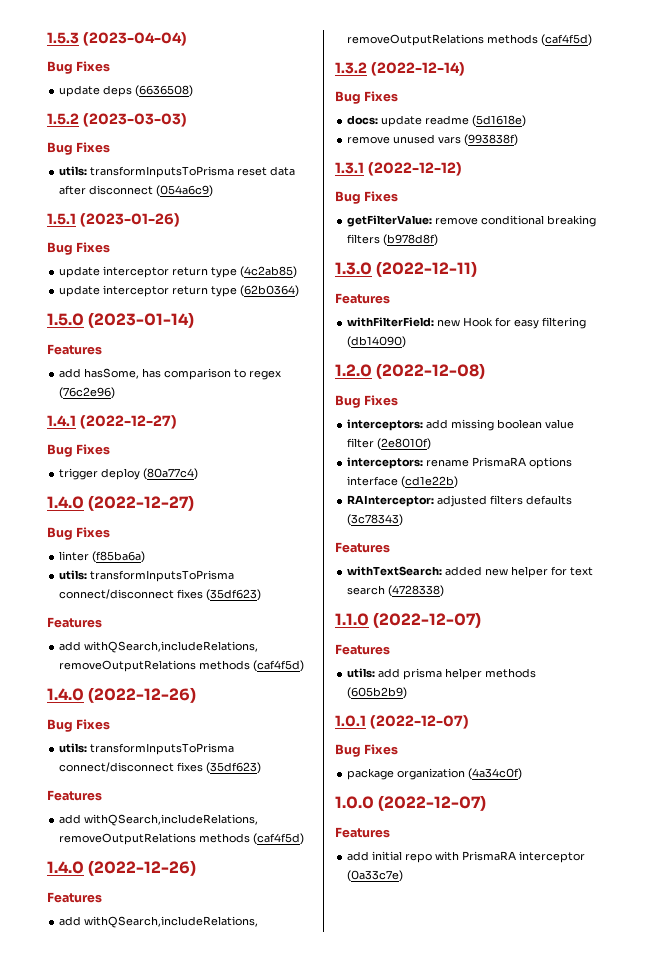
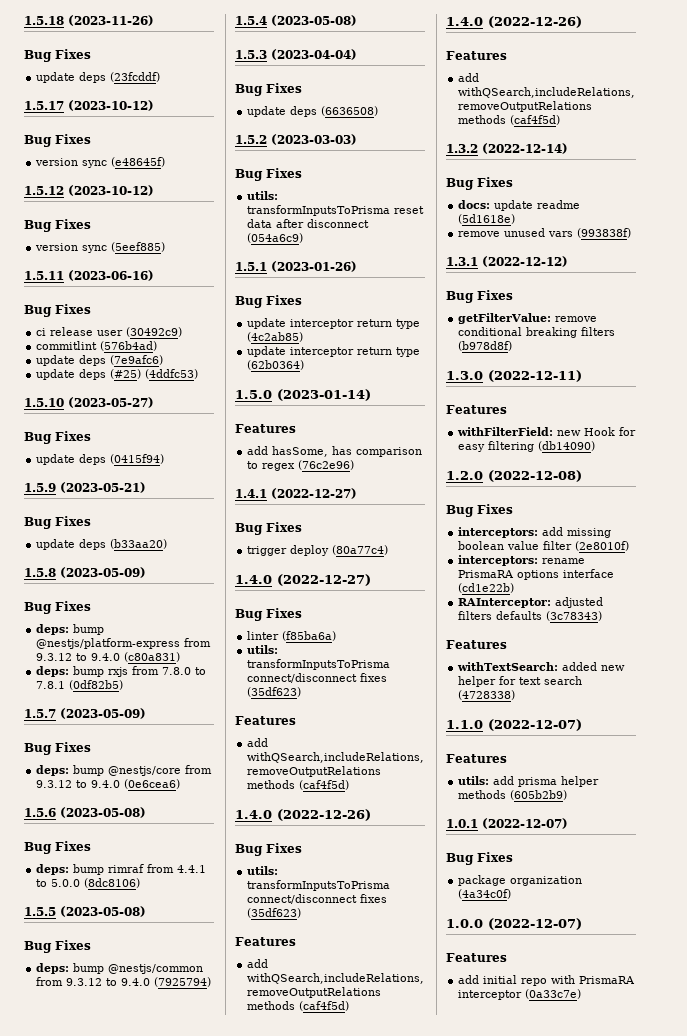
+ 1.5.18 (2023-11-26)
+ Bug Fixes
+ update deps (23fcddf)
+ 1.5.17 (2023-10-12)
+ Bug Fixes
+ version sync (e48645f)
+ 1.5.12 (2023-10-12)
+ Bug Fixes
+ version sync (5eef885)
+ 1.5.11 (2023-06-16)
+ Bug Fixes
+ ci release user (30492c9)
+ commitlint (576b4ad)
+ update deps (7e9afc6)
+ update deps (#25) (4ddfc53)
+ 1.5.10 (2023-05-27)
+ Bug Fixes
+ update deps (0415f94)
+ 1.5.9 (2023-05-21)
+ Bug Fixes
+ update deps (b33aa20)
+ 1.5.8 (2023-05-09)
+ Bug Fixes
+ deps: bump @nestjs/platform-express from 9.3.12 to 9.4.0 (c80a831)
+ deps: bump rxjs from 7.8.0 to 7.8.1 (0df82b5)
+ 1.5.7 (2023-05-09)
+ Bug Fixes
+ deps: bump @nestjs/core from 9.3.12 to 9.4.0 (0e6cea6)
+ 1.5.6 (2023-05-08)
+ Bug Fixes
+ deps: bump rimraf from 4.4.1 to 5.0.0 (8dc8106)
+ 1.5.5 (2023-05-08)
+ Bug Fixes
+ deps: bump @nestjs/common from 9.3.12 to 9.4.0 (7925794)
+ 1.5.4 (2023-05-08)

